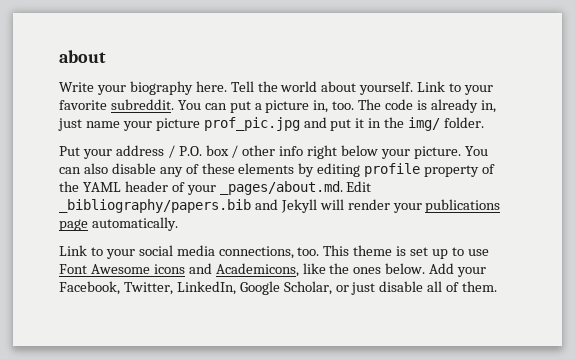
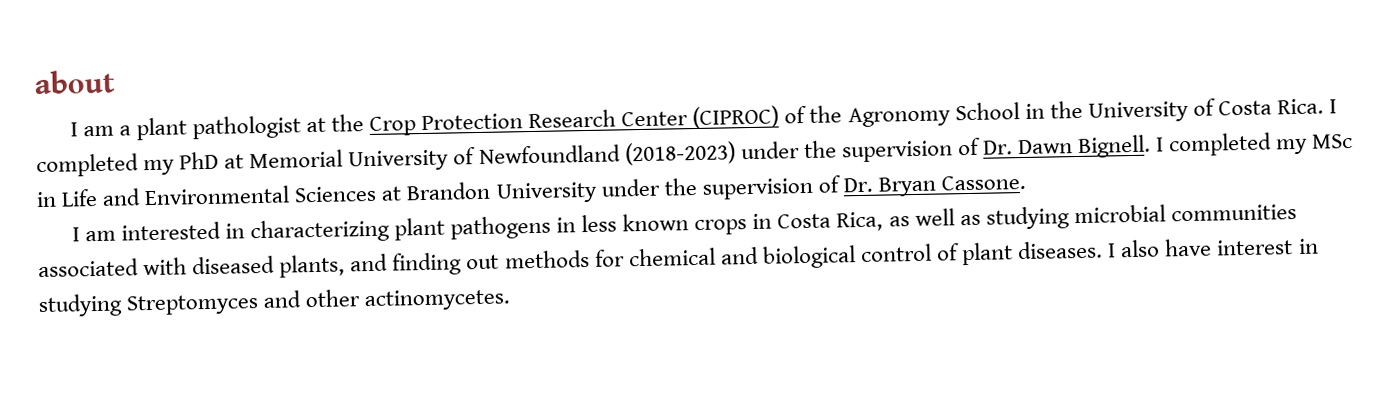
- Write your biography here. Tell the world about yourself. Link to your favorite subreddit. You can put a picture in, too. The code is already in, just name your picture prof_pic.jpg and put it in the img/ folder.
- Put your address / P.O. box / other info right below your picture. You can also disable any of these elements by editing profile property of the YAML header of your _pages/about.md. Edit _bibliography/papers.bib and Jekyll will render your publications page automatically.
- Link to your social media connections, too. This theme is set up to use Font Awesome icons and Academicons, like the ones below. Add your Facebook, Twitter, LinkedIn, Google Scholar, or just disable all of them.
+ I am a plant pathologist at the Crop Protection Research Center (CIPROC) of the Agronomy School in the University of Costa Rica. I completed my PhD at Memorial University of Newfoundland (2018-2023) under the supervision of Dr. Dawn Bignell. I completed my MSc in Life and Environmental Sciences at Brandon University under the supervision of Dr. Bryan Cassone.
+ I am interested in characterizing plant pathogens in less known crops in Costa Rica, as well as studying microbial communities associated with diseased plants, and finding out methods for chemical and biological control of plant diseases. I also have interest in studying Streptomyces and other actinomycetes.

